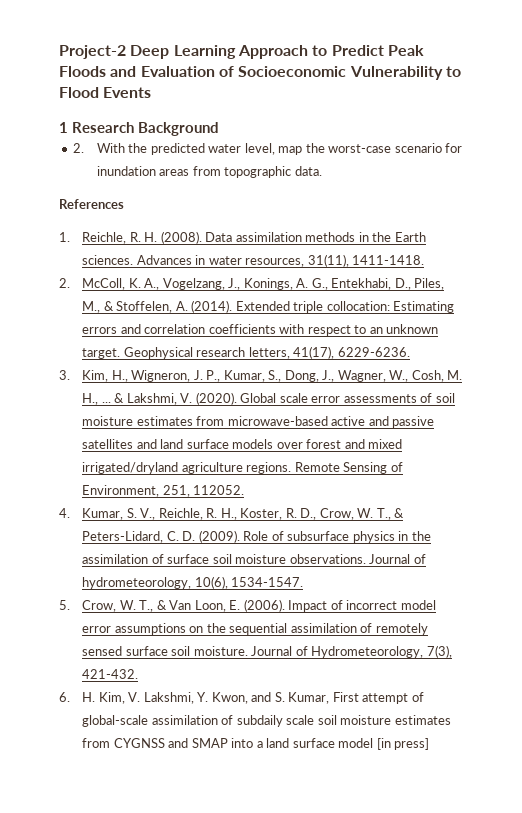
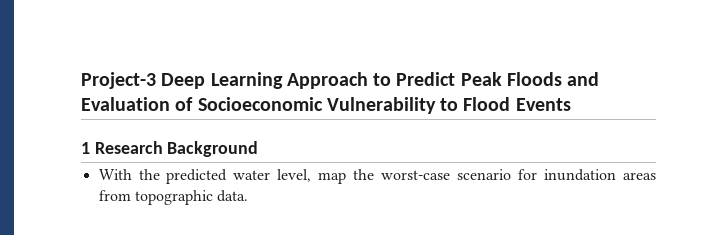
- Project-2 Deep Learning Approach to Predict Peak Floods and Evaluation of Socioeconomic Vulnerability to Flood Events
+ Project-3 Deep Learning Approach to Predict Peak Floods and Evaluation of Socioeconomic Vulnerability to Flood Events
- 2. With the predicted water level, map the worst-case scenario for inundation areas from topographic data.
+ With the predicted water level, map the worst-case scenario for inundation areas from topographic data.
- References
- 1. Reichle, R. H. (2008). Data assimilation methods in the Earth sciences. Advances in water resources, 31(11), 1411-1418.
- 2. McColl, K. A., Vogelzang, J., Konings, A. G., Entekhabi, D., Piles, M., & Stoffelen, A. (2014). Extended triple collocation: Estimating errors and correlation coefficients with respect to an unknown target. Geophysical research letters, 41(17), 6229-6236.
- 3. Kim, H., Wigneron, J. P., Kumar, S., Dong, J., Wagner, W., Cosh, M. H., ... & Lakshmi, V. (2020). Global scale error assessments of soil moisture estimates from microwave-based active and passive satellites and land surface models over forest and mixed irrigated/dryland agriculture regions. Remote Sensing of Environment, 251, 112052.
- 4. Kumar, S. V., Reichle, R. H., Koster, R. D., Crow, W. T., & Peters-Lidard, C. D. (2009). Role of subsurface physics in the assimilation of surface soil moisture observations. Journal of hydrometeorology, 10(6), 1534-1547.
- 5. Crow, W. T., & Van Loon, E. (2006). Impact of incorrect model error assumptions on the sequential assimilation of remotely sensed surface soil moisture. Journal of Hydrometeorology, 7(3), 421-432.
- 6. H. Kim, V. Lakshmi, Y. Kwon, and S. Kumar, First attempt of global-scale assimilation of subdaily scale soil moisture estimates from CYGNSS and SMAP into a land surface model [in press]

